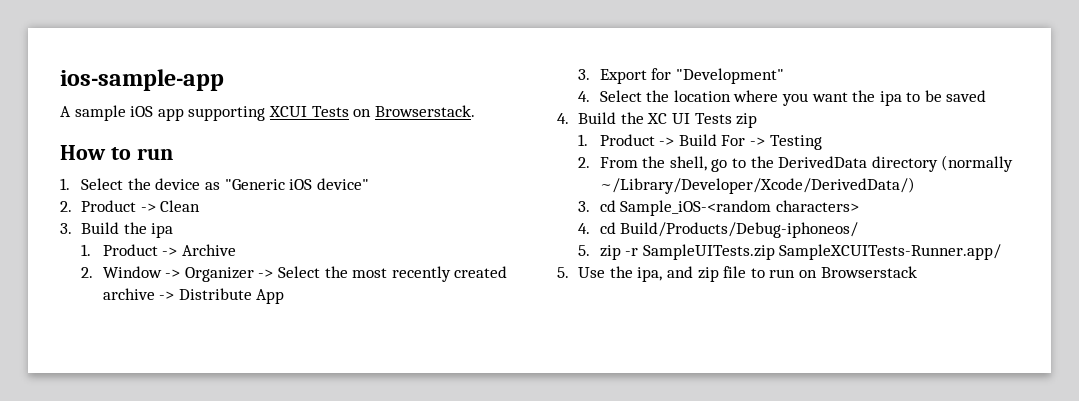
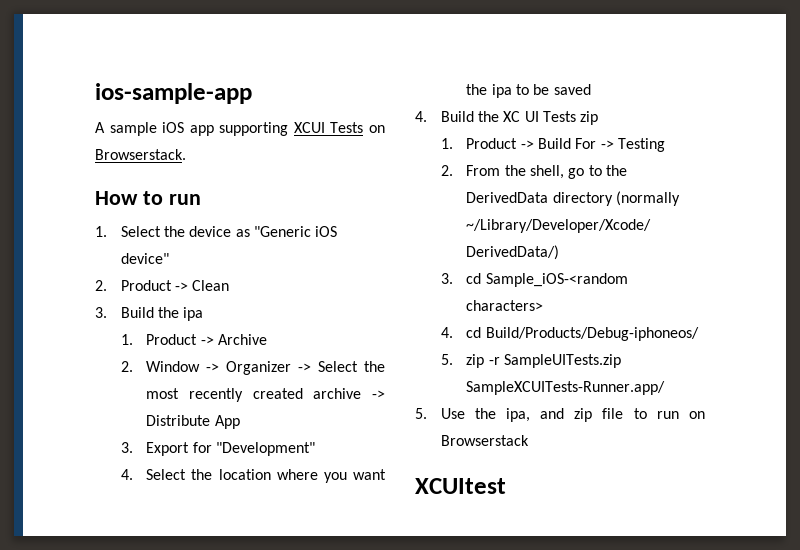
+ XCUItest

